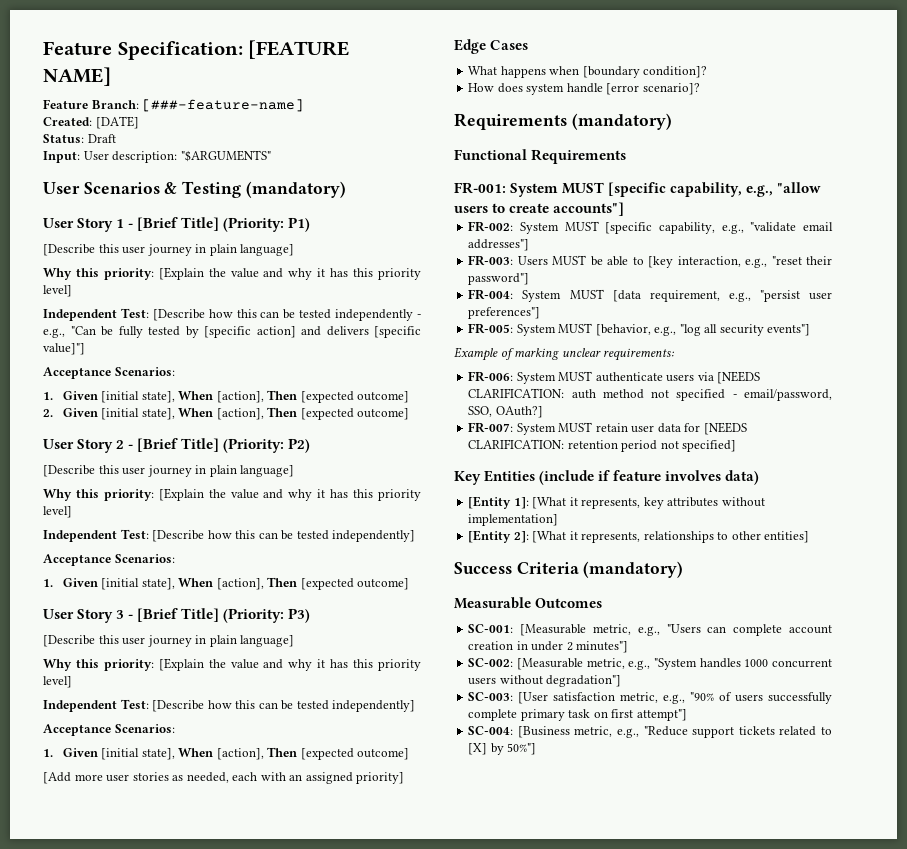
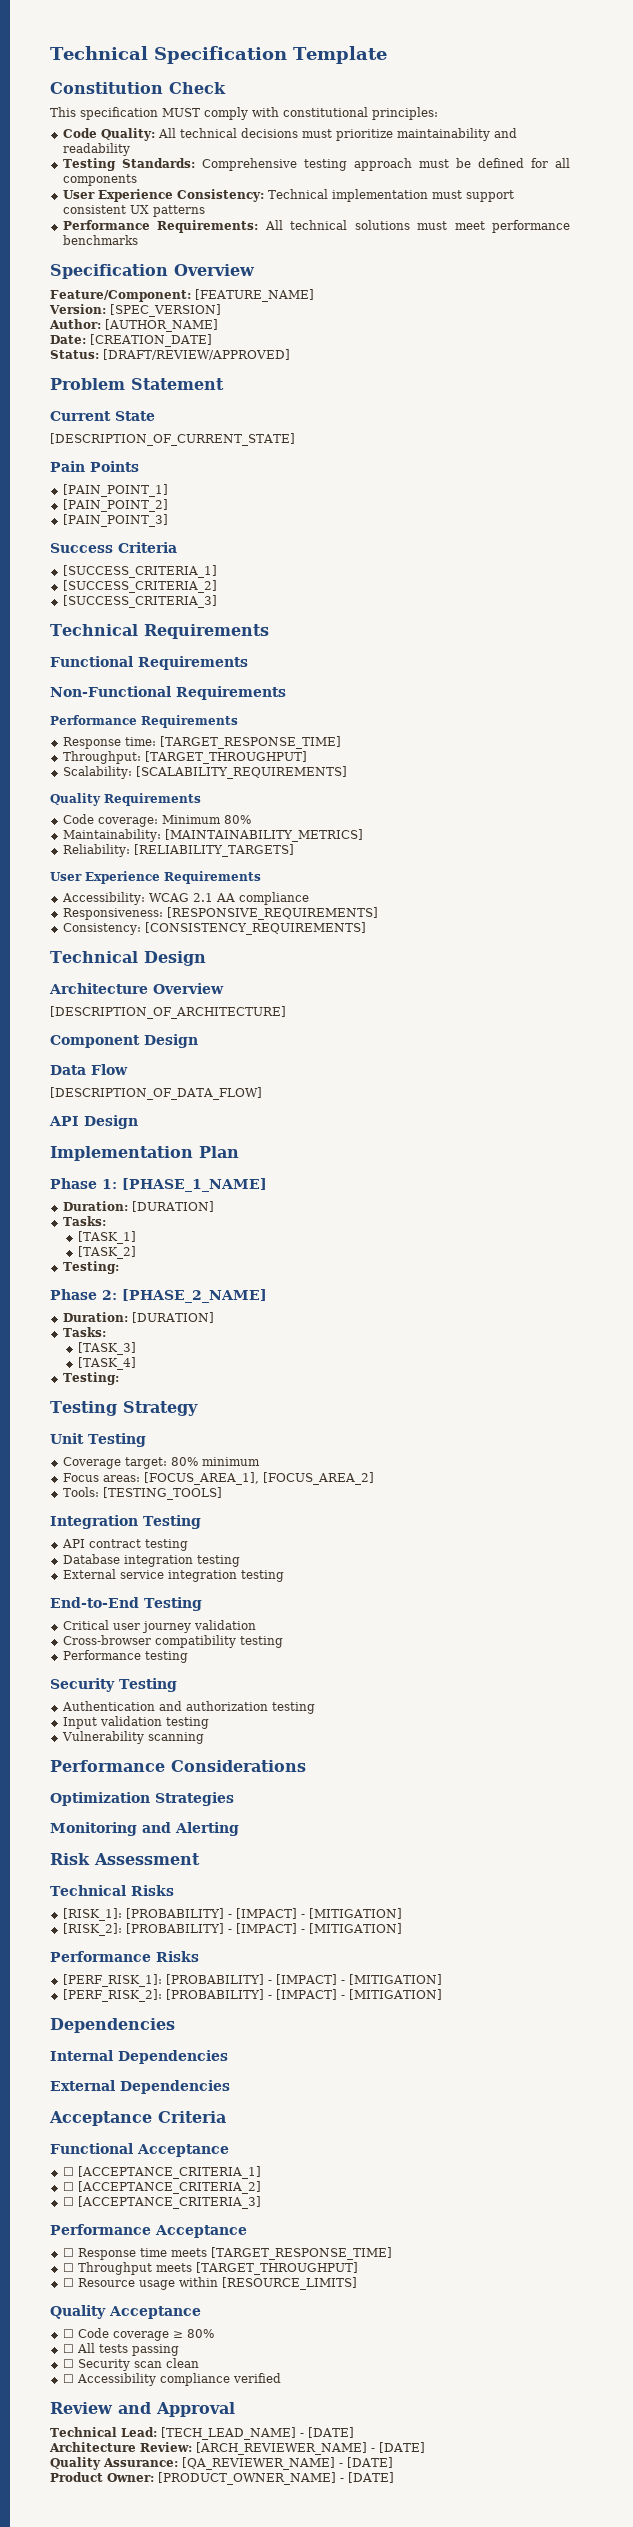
- Feature Specification: [FEATURE NAME]
- Feature Branch: [###-feature-name]
- Created: [DATE]
- Status: Draft
- Input: User description: "$ARGUMENTS"
- User Scenarios & Testing (mandatory)
- User Story 1 - [Brief Title] (Priority: P1)
- [Describe this user journey in plain language]
- Why this priority: [Explain the value and why it has this priority level]
- Independent Test: [Describe how this can be tested independently - e.g., "Can be fully tested by [specific action] and delivers [specific value]"]
- Acceptance Scenarios:
- 1. Given [initial state], When [action], Then [expected outcome]
- 2. Given [initial state], When [action], Then [expected outcome]
- User Story 2 - [Brief Title] (Priority: P2)
- [Describe this user journey in plain language]
- Why this priority: [Explain the value and why it has this priority level]
- Independent Test: [Describe how this can be tested independently]
- Acceptance Scenarios:
- 1. Given [initial state], When [action], Then [expected outcome]
- User Story 3 - [Brief Title] (Priority: P3)
- [Describe this user journey in plain language]
- Why this priority: [Explain the value and why it has this priority level]
- Independent Test: [Describe how this can be tested independently]
- Acceptance Scenarios:
- 1. Given [initial state], When [action], Then [expected outcome]
- [Add more user stories as needed, each with an assigned priority]
- Edge Cases
- What happens when [boundary condition]?
- How does system handle [error scenario]?
- Requirements (mandatory)
+ Technical Specification Template
+ Constitution Check
+ This specification MUST comply with constitutional principles:
+ Code Quality: All technical decisions must prioritize maintainability and readability
+ Testing Standards: Comprehensive testing approach must be defined for all components
+ User Experience Consistency: Technical implementation must support consistent UX patterns
+ Performance Requirements: All technical solutions must meet performance benchmarks
+ Specification Overview
+ Feature/Component: [FEATURE_NAME]
+ Version: [SPEC_VERSION]
+ Author: [AUTHOR_NAME]
+ Date: [CREATION_DATE]
+ Status: [DRAFT/REVIEW/APPROVED]
+ Problem Statement
+ Current State
+ [DESCRIPTION_OF_CURRENT_STATE]
+ Pain Points
+ [PAIN_POINT_1]
+ [PAIN_POINT_2]
+ [PAIN_POINT_3]
+ Success Criteria
+ [SUCCESS_CRITERIA_1]
+ [SUCCESS_CRITERIA_2]
+ [SUCCESS_CRITERIA_3]
+ Technical Requirements
- FR-001: System MUST [specific capability, e.g., "allow users to create accounts"]
- FR-002: System MUST [specific capability, e.g., "validate email addresses"]
- FR-003: Users MUST be able to [key interaction, e.g., "reset their password"]
- FR-004: System MUST [data requirement, e.g., "persist user preferences"]
- FR-005: System MUST [behavior, e.g., "log all security events"]
- Example of marking unclear requirements:
- FR-006: System MUST authenticate users via [NEEDS CLARIFICATION: auth method not specified - email/password, SSO, OAuth?]
- FR-007: System MUST retain user data for [NEEDS CLARIFICATION: retention period not specified]
- Key Entities (include if feature involves data)
- [Entity 1]: [What it represents, key attributes without implementation]
- [Entity 2]: [What it represents, relationships to other entities]
- Success Criteria (mandatory)
- Measurable Outcomes
- SC-001: [Measurable metric, e.g., "Users can complete account creation in under 2 minutes"]
- SC-002: [Measurable metric, e.g., "System handles 1000 concurrent users without degradation"]
- SC-003: [User satisfaction metric, e.g., "90% of users successfully complete primary task on first attempt"]
- SC-004: [Business metric, e.g., "Reduce support tickets related to [X] by 50%"]
+ Non-Functional Requirements
+ Performance Requirements
+ Response time: [TARGET_RESPONSE_TIME]
+ Throughput: [TARGET_THROUGHPUT]
+ Scalability: [SCALABILITY_REQUIREMENTS]
+ Quality Requirements
+ Code coverage: Minimum 80%
+ Maintainability: [MAINTAINABILITY_METRICS]
+ Reliability: [RELIABILITY_TARGETS]
+ User Experience Requirements
+ Accessibility: WCAG 2.1 AA compliance
+ Responsiveness: [RESPONSIVE_REQUIREMENTS]
+ Consistency: [CONSISTENCY_REQUIREMENTS]
+ Technical Design
+ Architecture Overview
+ [DESCRIPTION_OF_ARCHITECTURE]
+ Component Design
+ Data Flow
+ [DESCRIPTION_OF_DATA_FLOW]
+ API Design
+ Implementation Plan
+ Phase 1: [PHASE_1_NAME]
+ Duration: [DURATION]
+ Tasks:
+ [TASK_1]
+ [TASK_2]
+ Testing:
+ Phase 2: [PHASE_2_NAME]
+ Duration: [DURATION]
+ Tasks:
+ [TASK_3]
+ [TASK_4]
+ Testing:
+ Testing Strategy
+ Unit Testing
+ Coverage target: 80% minimum
+ Focus areas: [FOCUS_AREA_1], [FOCUS_AREA_2]
+ Tools: [TESTING_TOOLS]
+ Integration Testing
+ API contract testing
+ Database integration testing
+ External service integration testing
+ End-to-End Testing
+ Critical user journey validation
+ Cross-browser compatibility testing
+ Performance testing
+ Security Testing
+ Authentication and authorization testing
+ Input validation testing
+ Vulnerability scanning
+ Performance Considerations
+ Optimization Strategies
+ Monitoring and Alerting
+ Risk Assessment
+ Technical Risks
+ [RISK_1]: [PROBABILITY] - [IMPACT] - [MITIGATION]
+ [RISK_2]: [PROBABILITY] - [IMPACT] - [MITIGATION]
+ Performance Risks
+ [PERF_RISK_1]: [PROBABILITY] - [IMPACT] - [MITIGATION]
+ [PERF_RISK_2]: [PROBABILITY] - [IMPACT] - [MITIGATION]
+ Dependencies
+ Internal Dependencies
+ External Dependencies
+ Acceptance Criteria
+ Functional Acceptance
+ ☐ [ACCEPTANCE_CRITERIA_1]
+ ☐ [ACCEPTANCE_CRITERIA_2]
+ ☐ [ACCEPTANCE_CRITERIA_3]
+ Performance Acceptance
+ ☐ Response time meets [TARGET_RESPONSE_TIME]
+ ☐ Throughput meets [TARGET_THROUGHPUT]
+ ☐ Resource usage within [RESOURCE_LIMITS]
+ Quality Acceptance
+ ☐ Code coverage ≥ 80%
+ ☐ All tests passing
+ ☐ Security scan clean
+ ☐ Accessibility compliance verified
+ Review and Approval
+ Technical Lead: [TECH_LEAD_NAME] - [DATE]
+ Architecture Review: [ARCH_REVIEWER_NAME] - [DATE]
+ Quality Assurance: [QA_REVIEWER_NAME] - [DATE]
+ Product Owner: [PRODUCT_OWNER_NAME] - [DATE]

